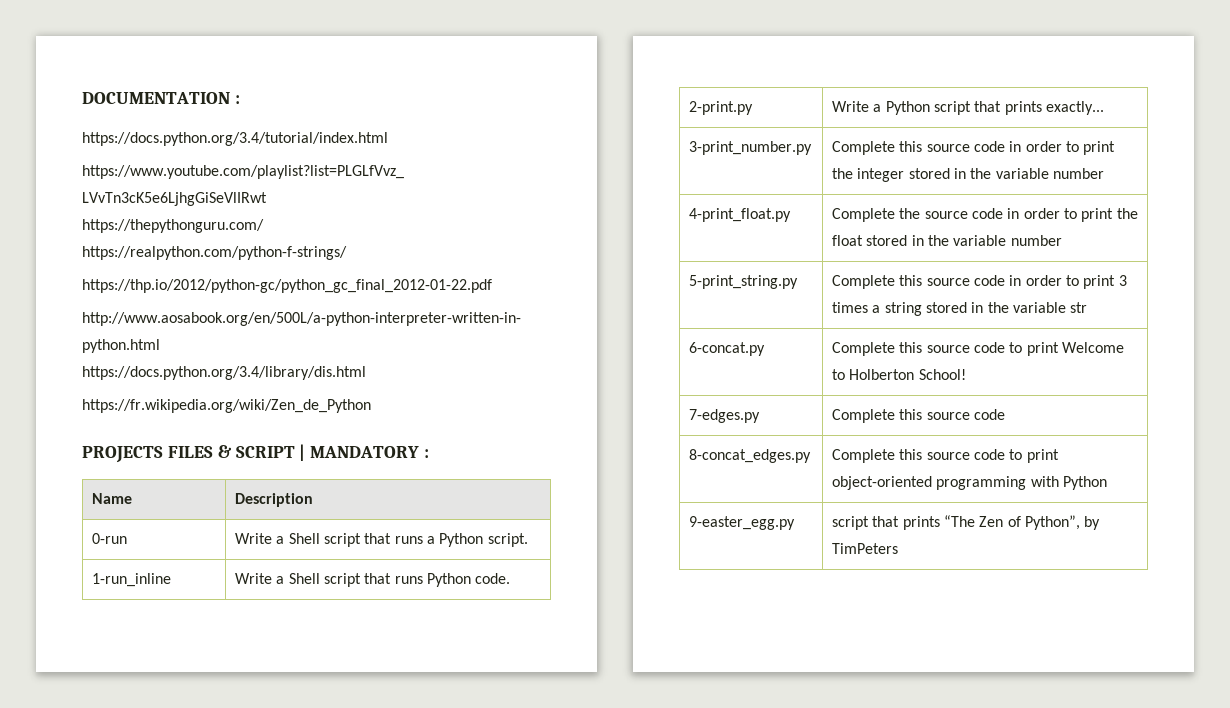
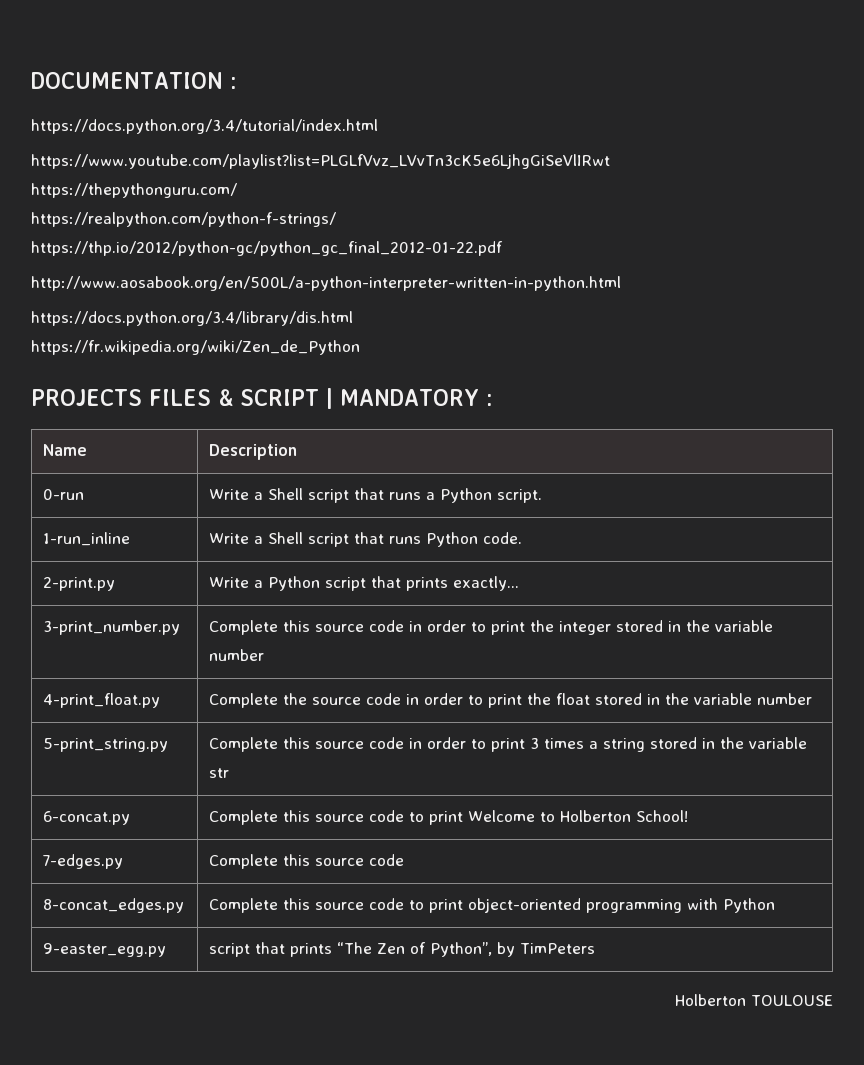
+ Holberton TOULOUSE

